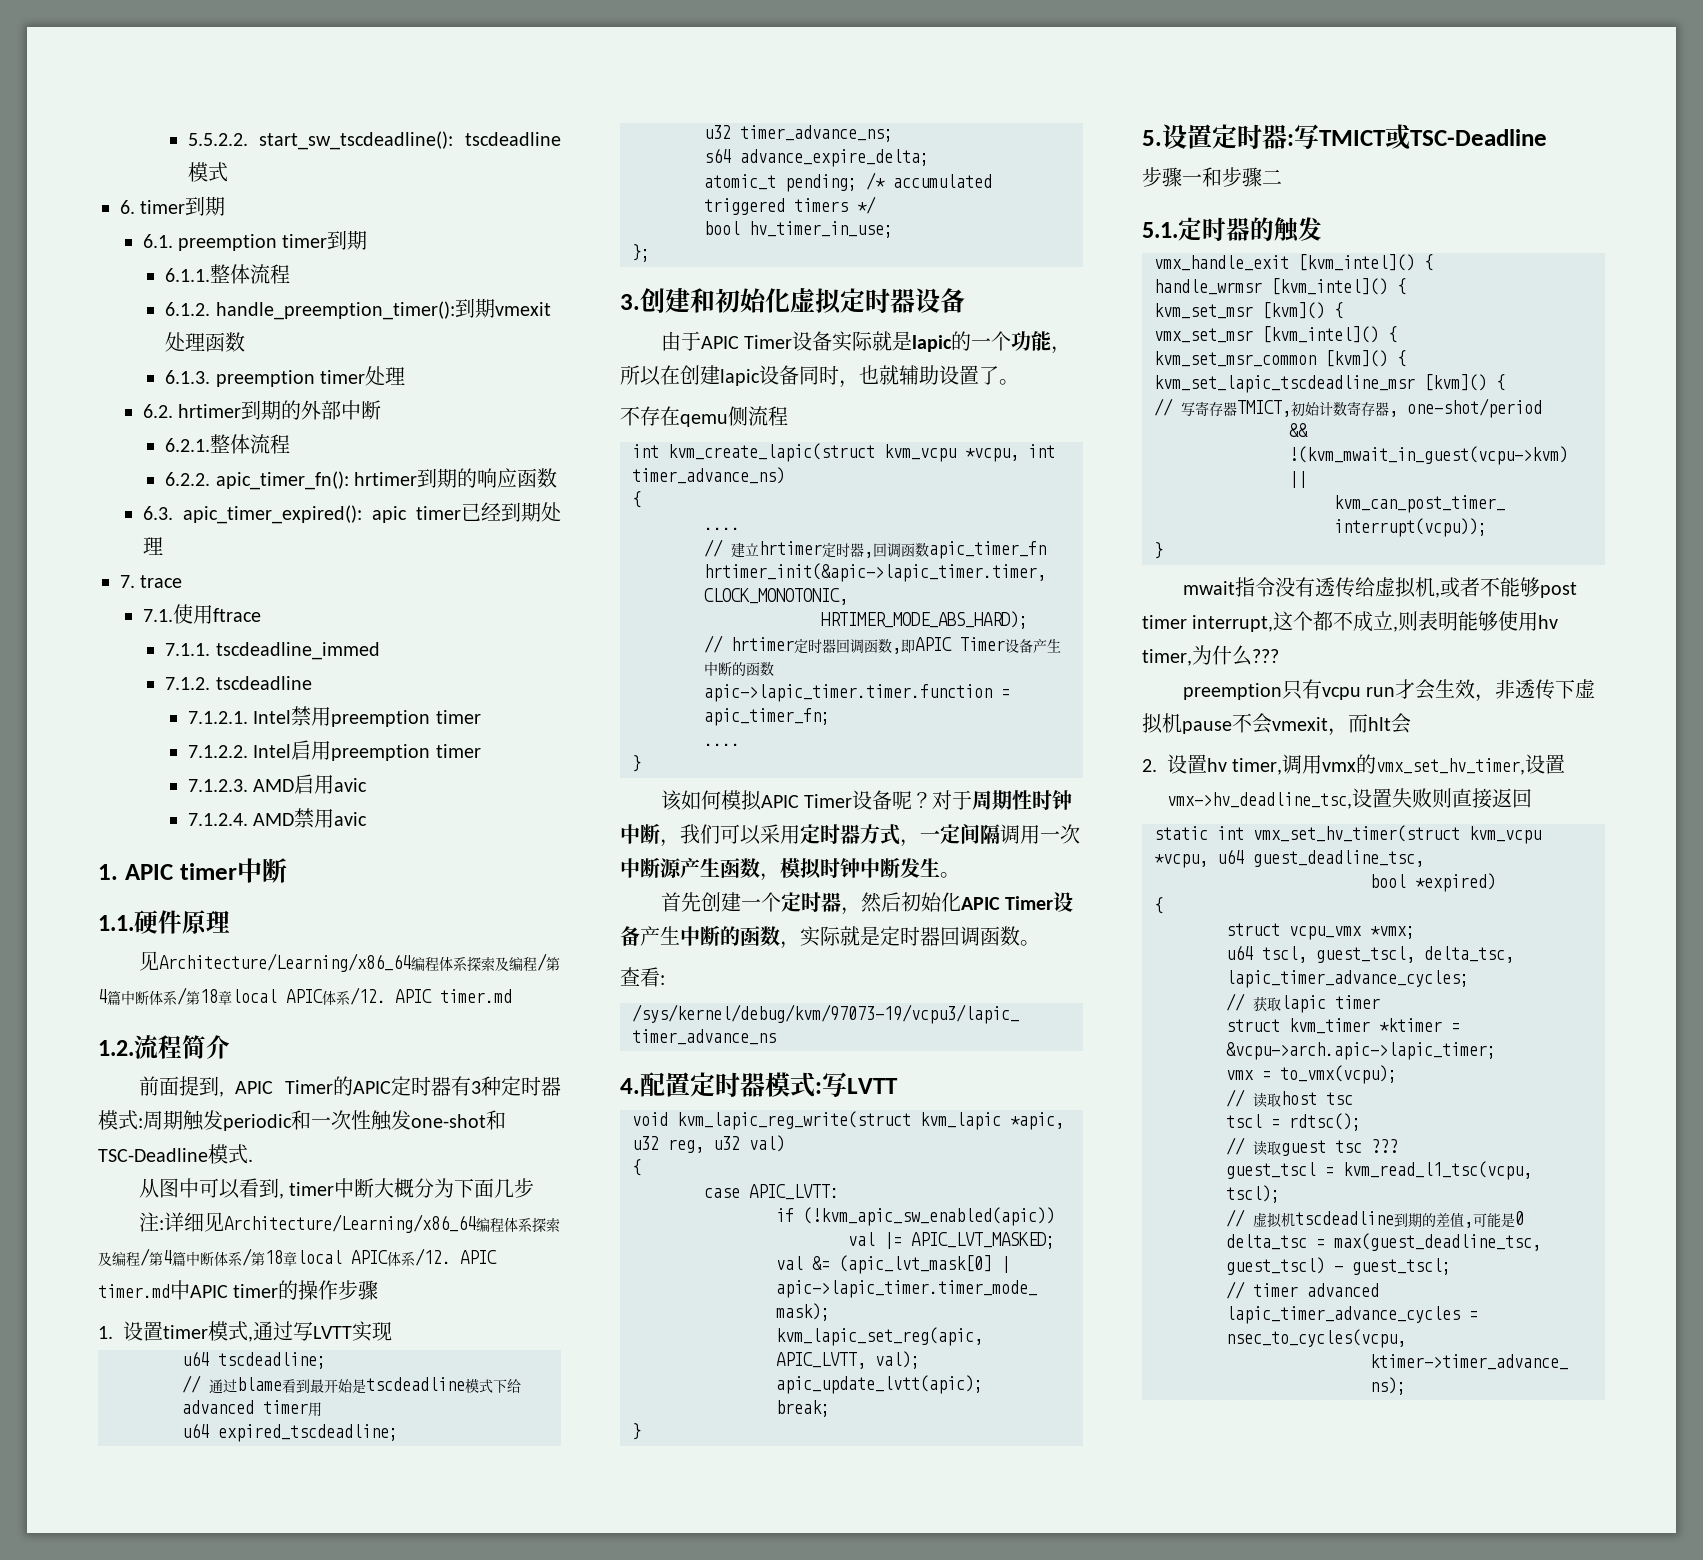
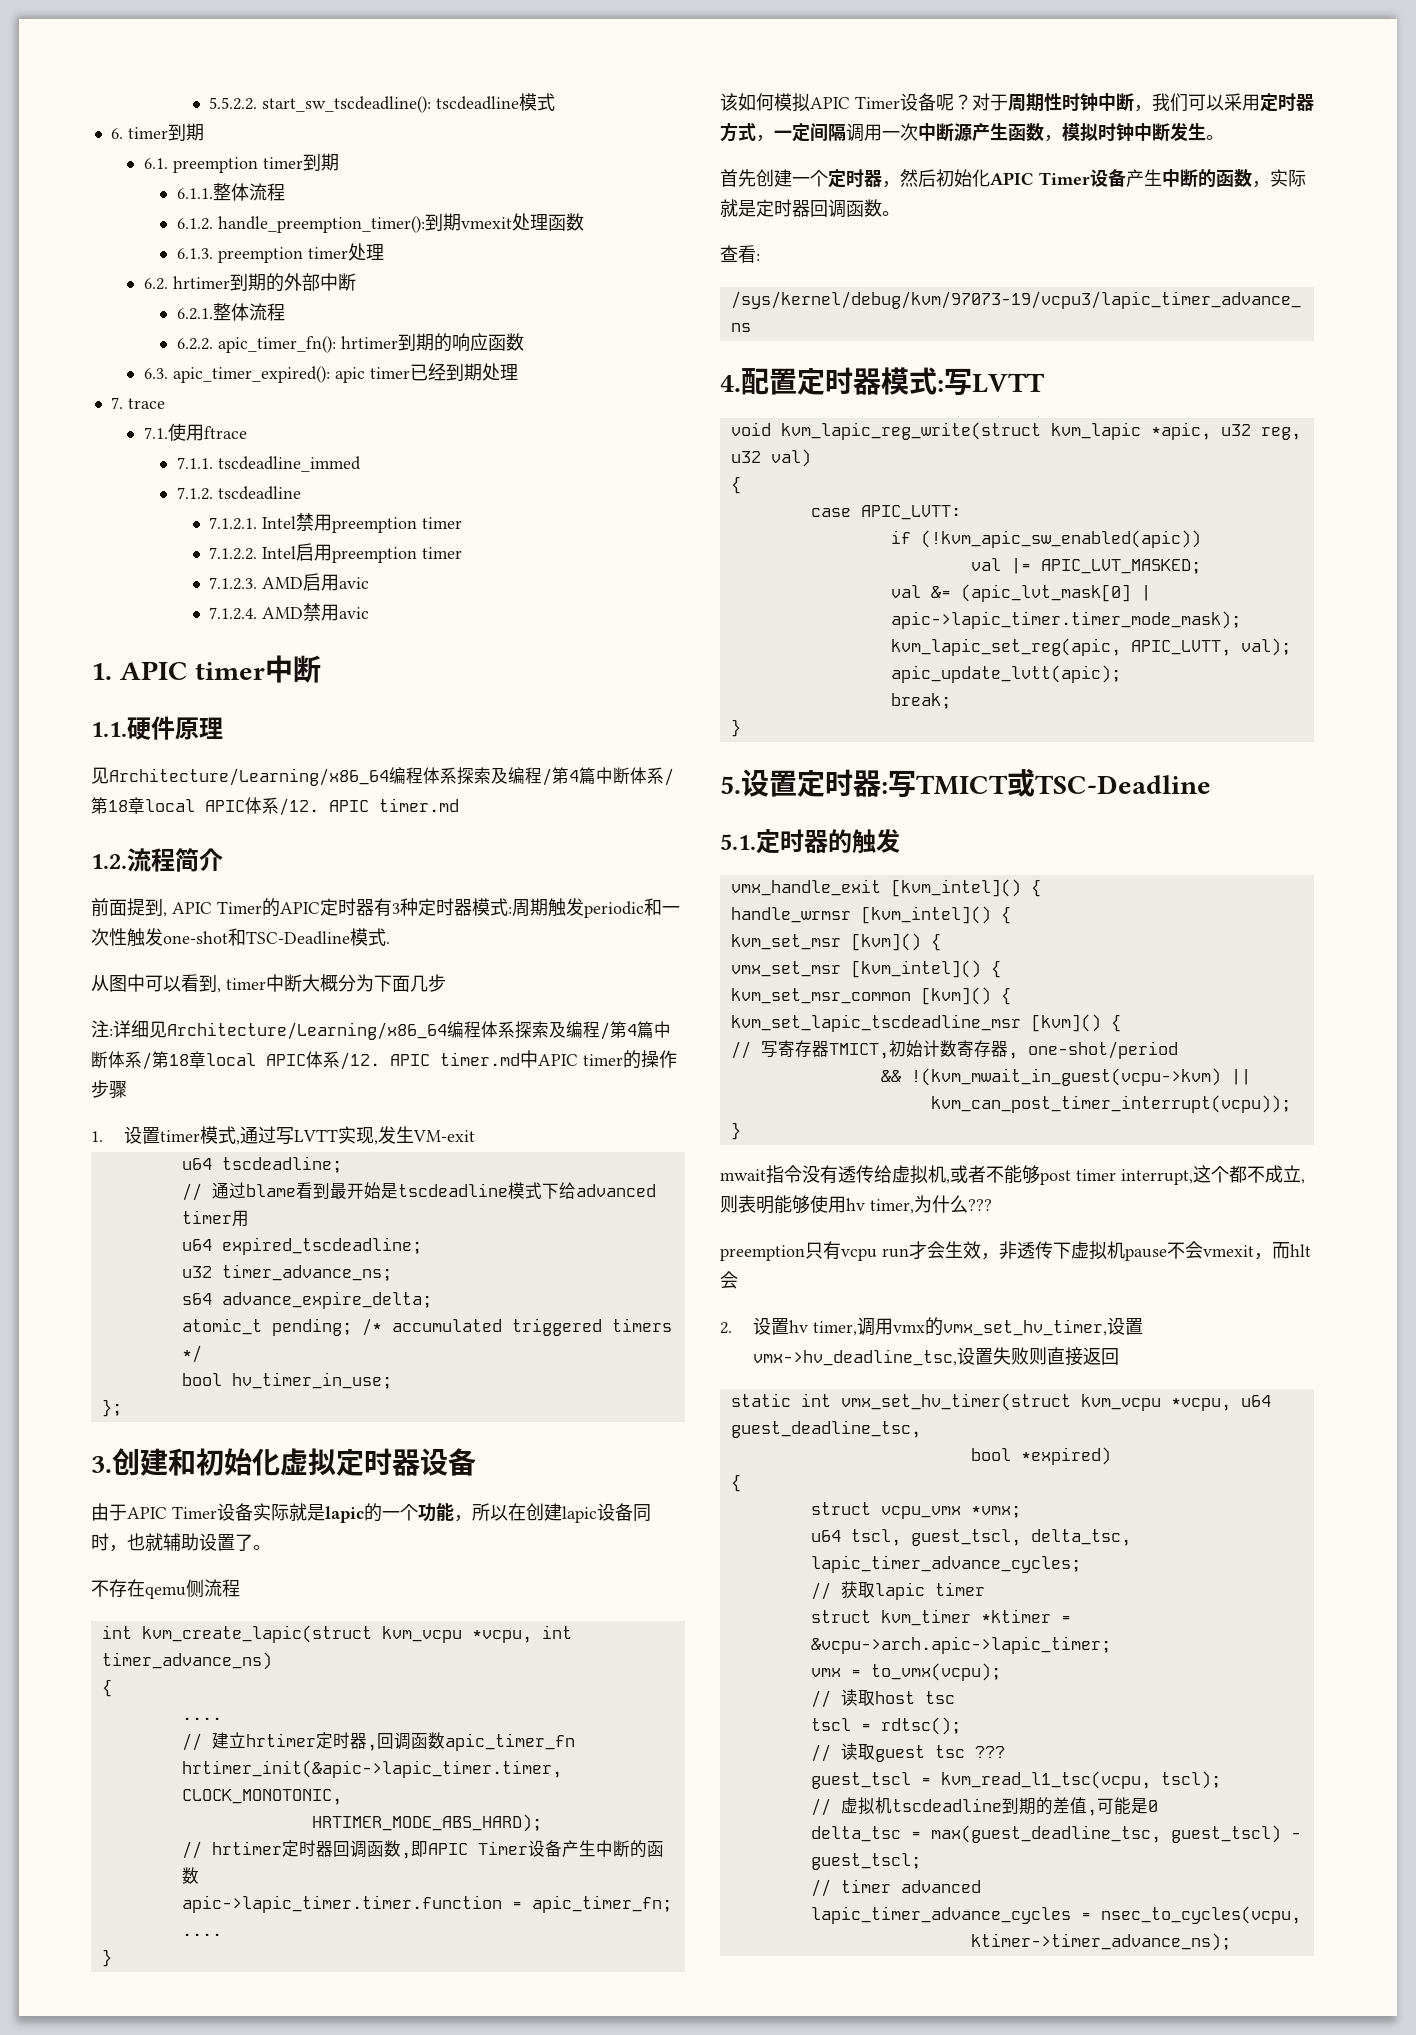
- 1.设置timer模式,通过写LVTT实现
+ 1.设置timer模式,通过写LVTT实现,发生VM-exit
- 步骤一和步骤二

